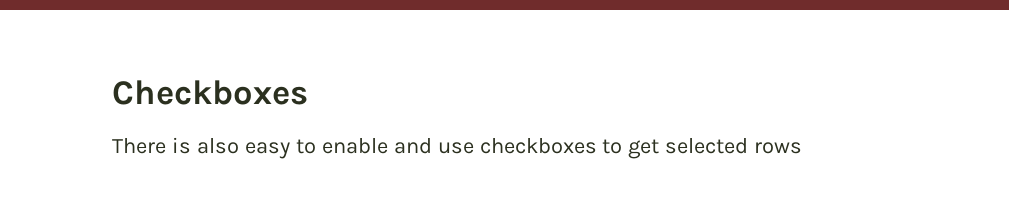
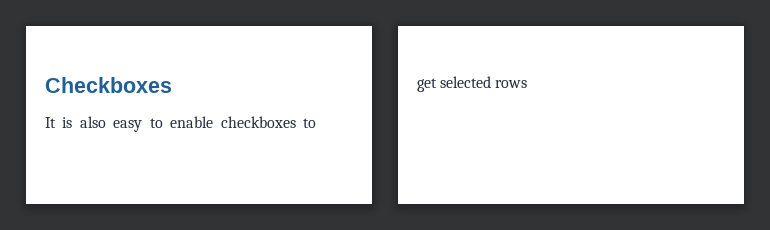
- There is also easy to enable and use checkboxes to get selected rows
+ It is also easy to enable checkboxes to get selected rows

